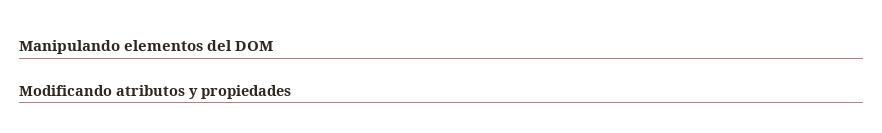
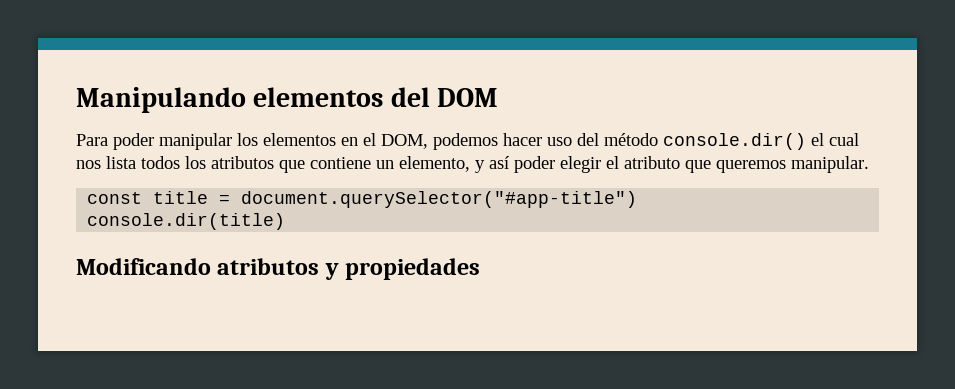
+ Para poder manipular los elementos en el DOM, podemos hacer uso del método console.dir() el cual nos lista todos los atributos que contiene un elemento, y así poder elegir el atributo que queremos manipular.
+ const title = document.querySelector("#app-title")
+ console.dir(title)

